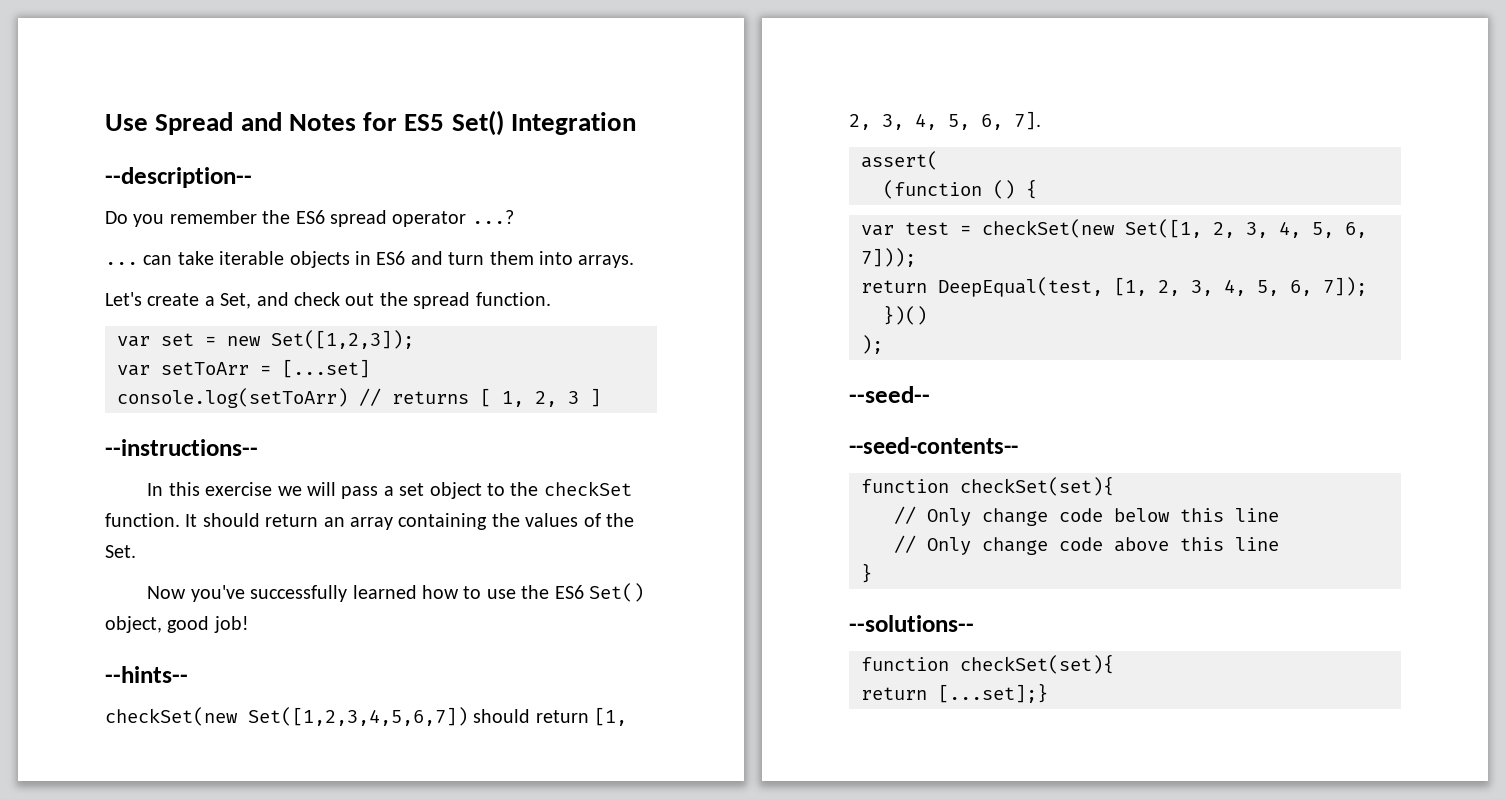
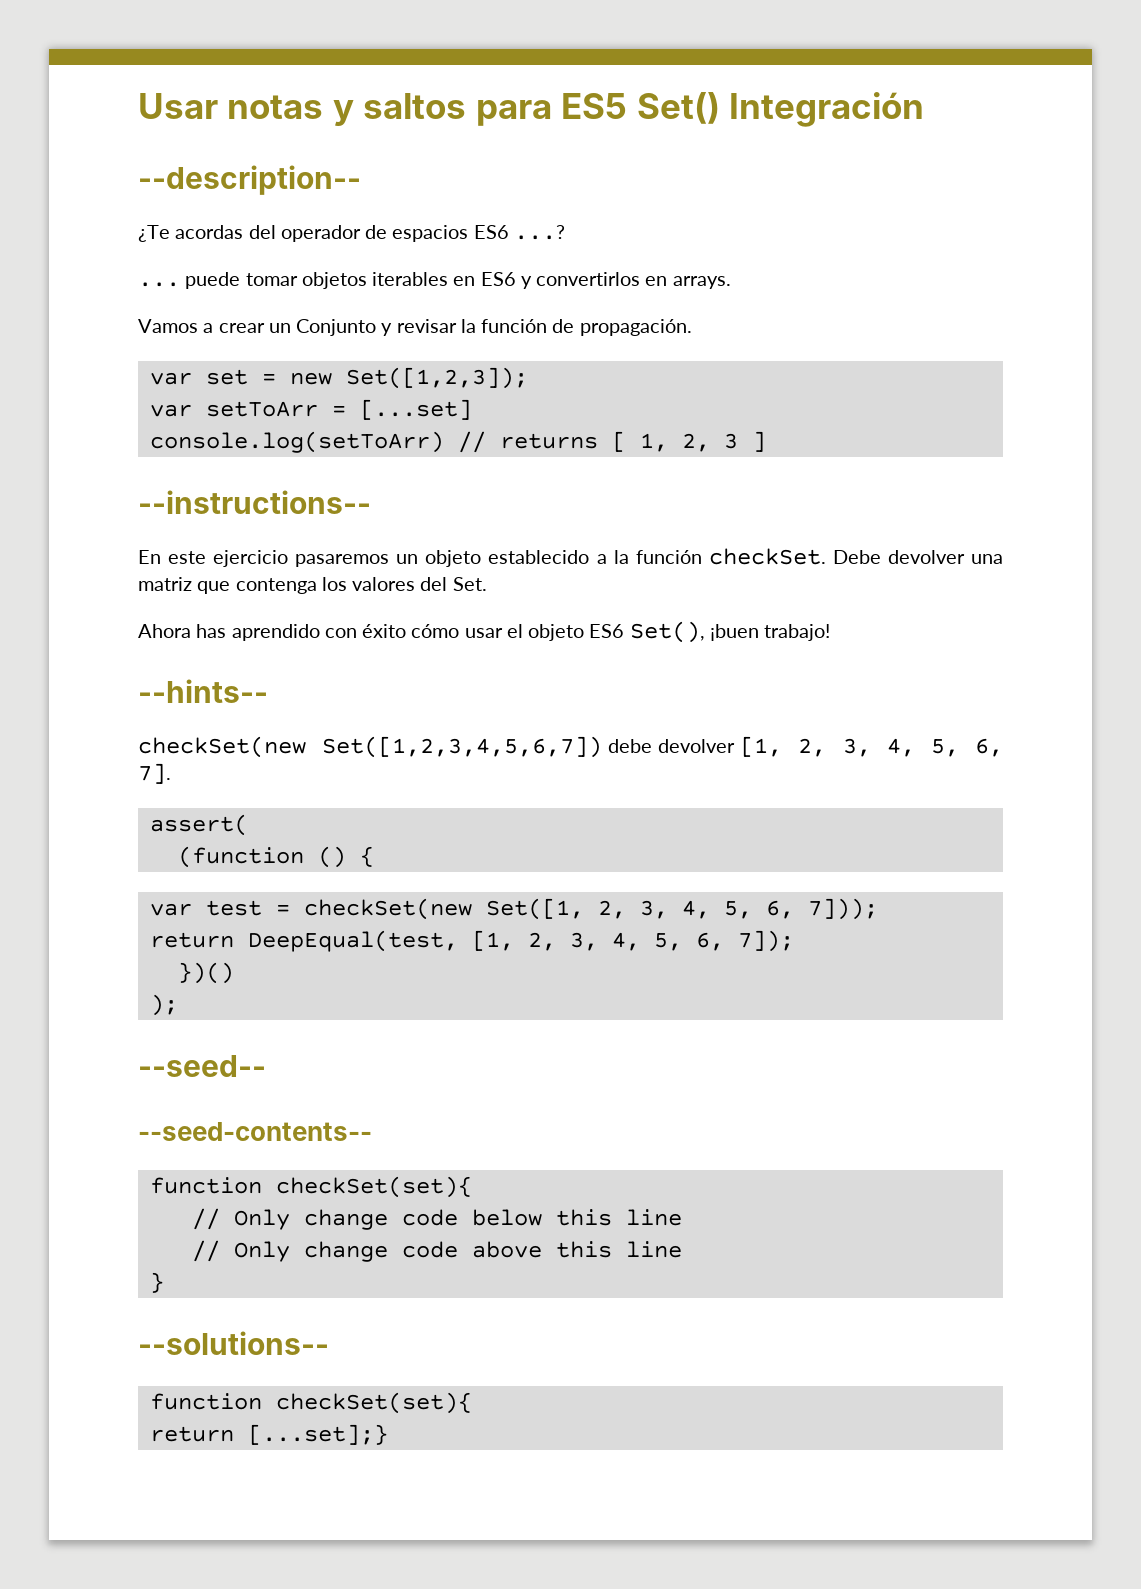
- Use Spread and Notes for ES5 Set() Integration
+ Usar notas y saltos para ES5 Set() Integración
- Do you remember the ES6 spread operator ...?
- ... can take iterable objects in ES6 and turn them into arrays.
- Let's create a Set, and check out the spread function.
+ ¿Te acordas del operador de espacios ES6 ...?
+ ... puede tomar objetos iterables en ES6 y convertirlos en arrays.
+ Vamos a crear un Conjunto y revisar la función de propagación.
- In this exercise we will pass a set object to the checkSet function. It should return an array containing the values of the Set.
- Now you've successfully learned how to use the ES6 Set() object, good job!
+ En este ejercicio pasaremos un objeto establecido a la función checkSet. Debe devolver una matriz que contenga los valores del Set.
+ Ahora has aprendido con éxito cómo usar el objeto ES6 Set(), ¡buen trabajo!
- checkSet(new Set([1,2,3,4,5,6,7]) should return [1, 2, 3, 4, 5, 6, 7].
+ checkSet(new Set([1,2,3,4,5,6,7]) debe devolver [1, 2, 3, 4, 5, 6, 7].

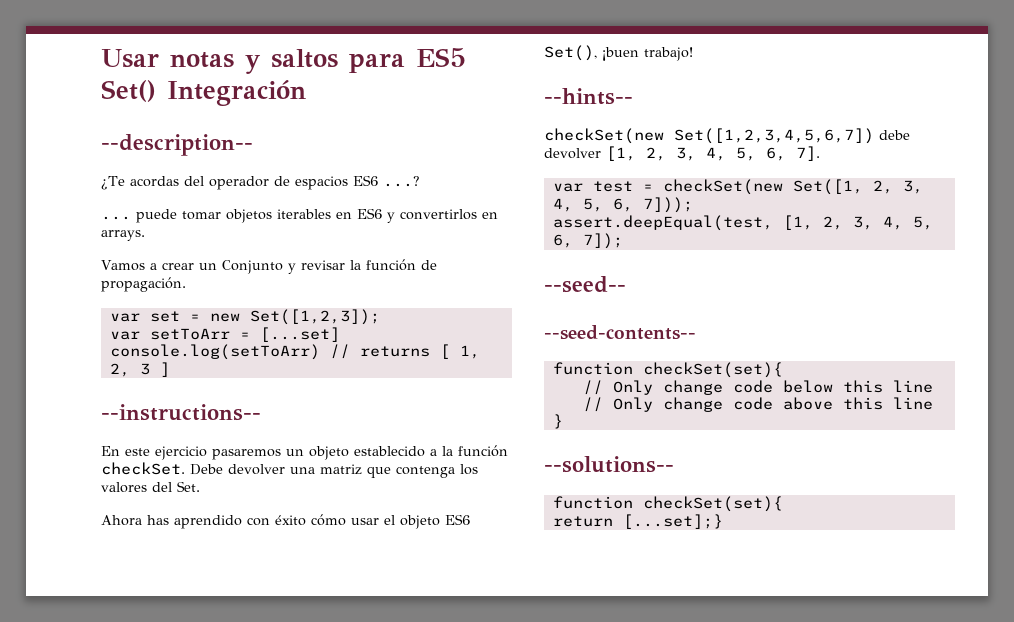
- assert(
- (function () {
- return DeepEqual(test, [1, 2, 3, 4, 5, 6, 7]);
+ assert.deepEqual(test, [1, 2, 3, 4, 5, 6, 7]);
- })()
- );

